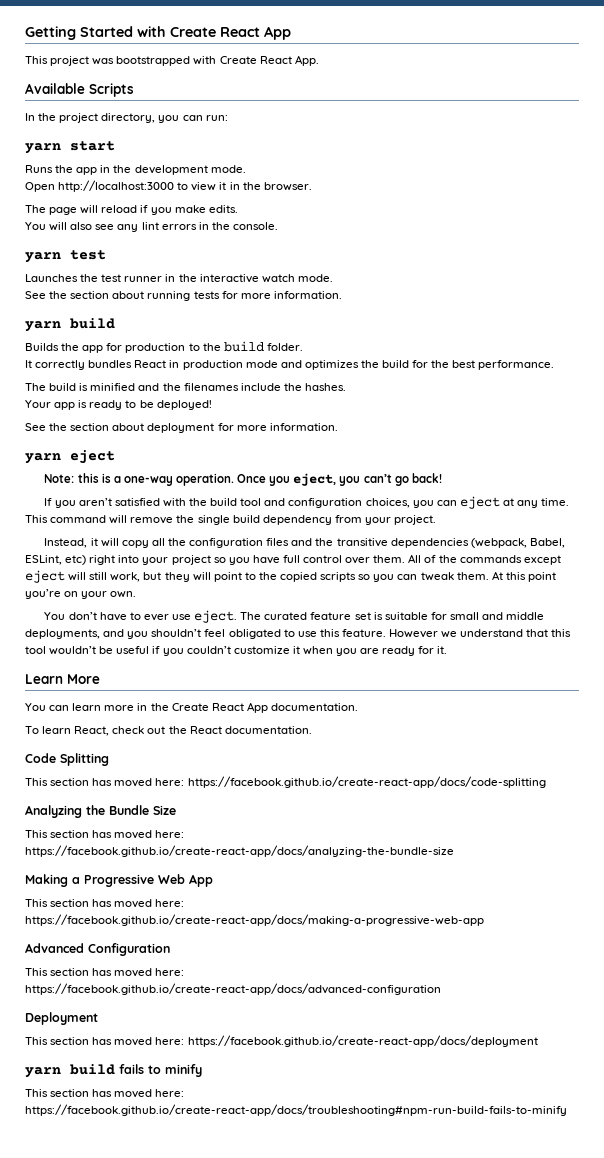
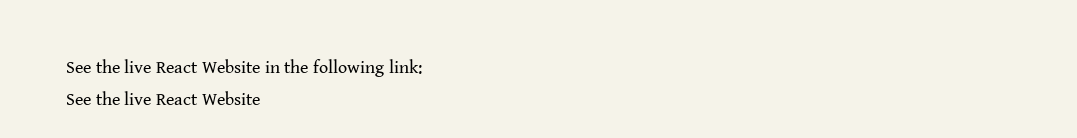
- Getting Started with Create React App
- This project was bootstrapped with Create React App.
- Available Scripts
- In the project directory, you can run:
- yarn start
- Runs the app in the development mode.
- Open http://localhost:3000 to view it in the browser.
- The page will reload if you make edits.
- You will also see any lint errors in the console.
- yarn test
- Launches the test runner in the interactive watch mode.
- See the section about running tests for more information.
- yarn build
- Builds the app for production to the build folder.
- It correctly bundles React in production mode and optimizes the build for the best performance.
- The build is minified and the filenames include the hashes.
- Your app is ready to be deployed!
- See the section about deployment for more information.
- yarn eject
- Note: this is a one-way operation. Once you eject, you can’t go back!
- If you aren’t satisfied with the build tool and configuration choices, you can eject at any time. This command will remove the single build dependency from your project.
- Instead, it will copy all the configuration files and the transitive dependencies (webpack, Babel, ESLint, etc) right into your project so you have full control over them. All of the commands except eject will still work, but they will point to the copied scripts so you can tweak them. At this point you’re on your own.
- You don’t have to ever use eject. The curated feature set is suitable for small and middle deployments, and you shouldn’t feel obligated to use this feature. However we understand that this tool wouldn’t be useful if you couldn’t customize it when you are ready for it.
- Learn More
- You can learn more in the Create React App documentation.
- To learn React, check out the React documentation.
- Code Splitting
- This section has moved here: https://facebook.github.io/create-react-app/docs/code-splitting
- Analyzing the Bundle Size
- This section has moved here: https://facebook.github.io/create-react-app/docs/analyzing-the-bundle-size
- Making a Progressive Web App
- This section has moved here: https://facebook.github.io/create-react-app/docs/making-a-progressive-web-app
- Advanced Configuration
- This section has moved here: https://facebook.github.io/create-react-app/docs/advanced-configuration
- Deployment
- This section has moved here: https://facebook.github.io/create-react-app/docs/deployment
- yarn build fails to minify
- This section has moved here: https://facebook.github.io/create-react-app/docs/troubleshooting#npm-run-build-fails-to-minify
+ See the live React Website in the following link:
+ See the live React Website

